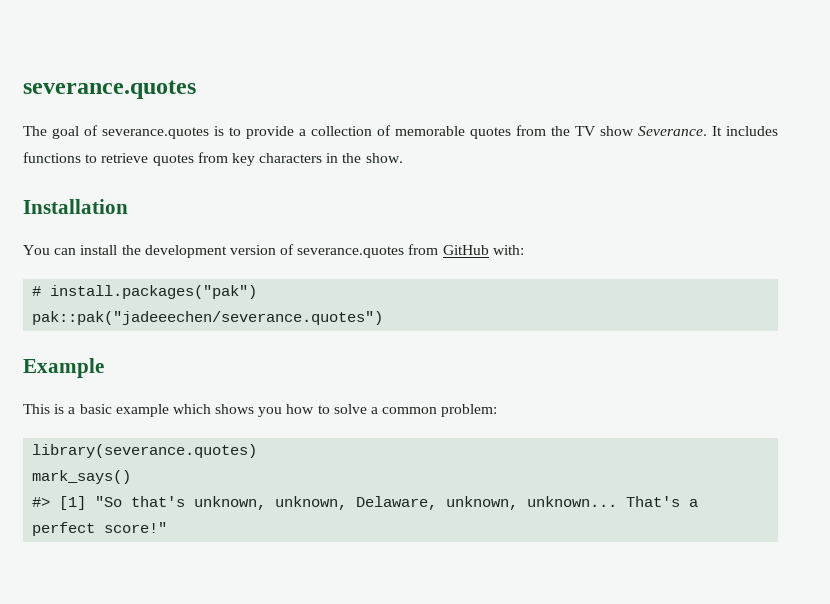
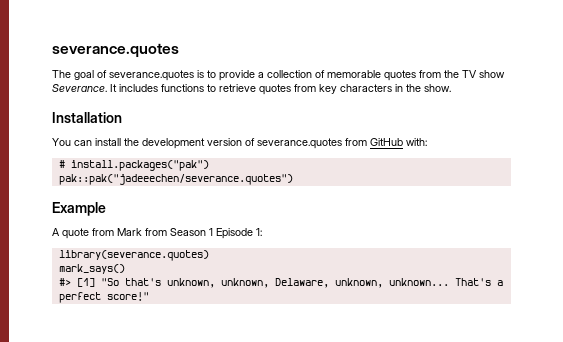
- This is a basic example which shows you how to solve a common problem:
+ A quote from Mark from Season 1 Episode 1:

